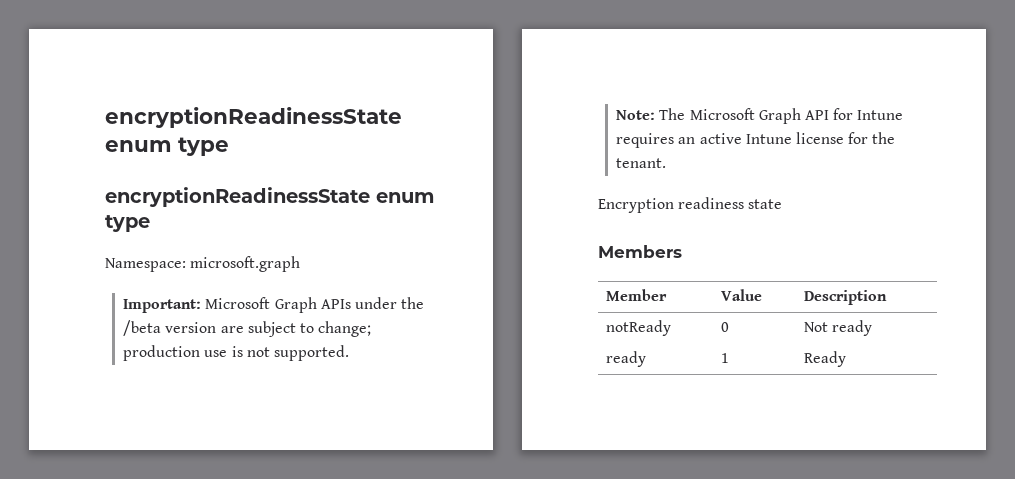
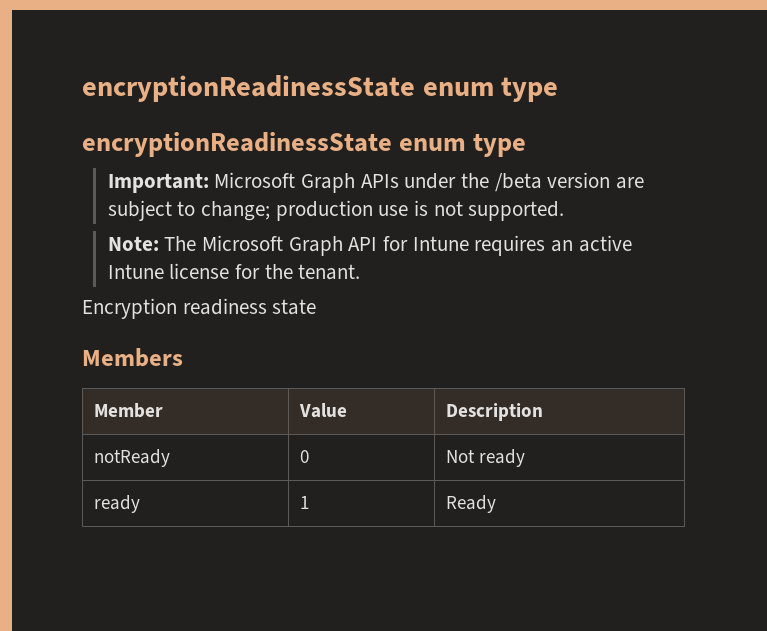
- Namespace: microsoft.graph

